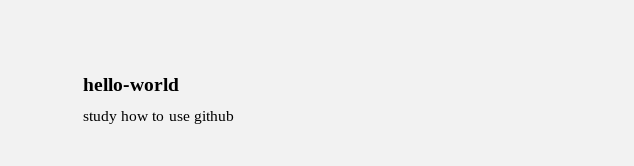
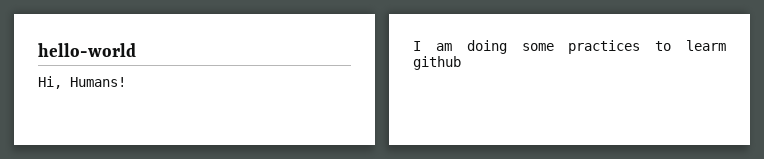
- study how to use github
+ Hi, Humans!
+ I am doing some practices to learm github

